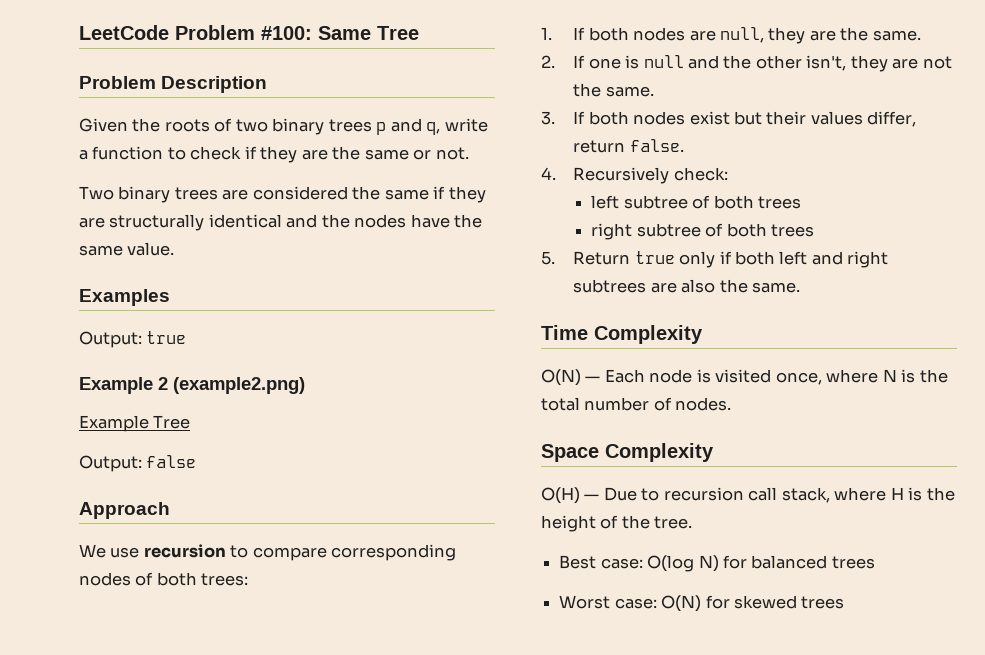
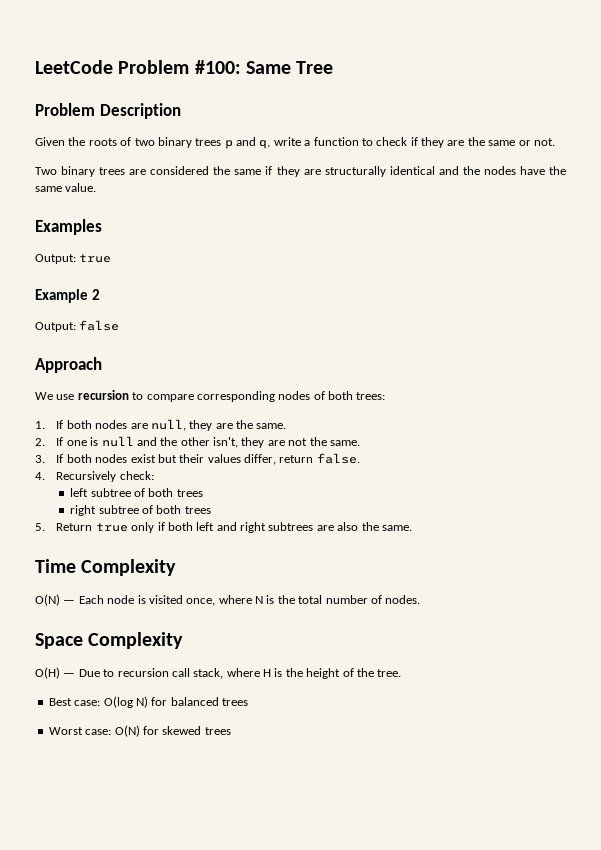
- Example 2 (example2.png)
- Example Tree
+ Example 2

